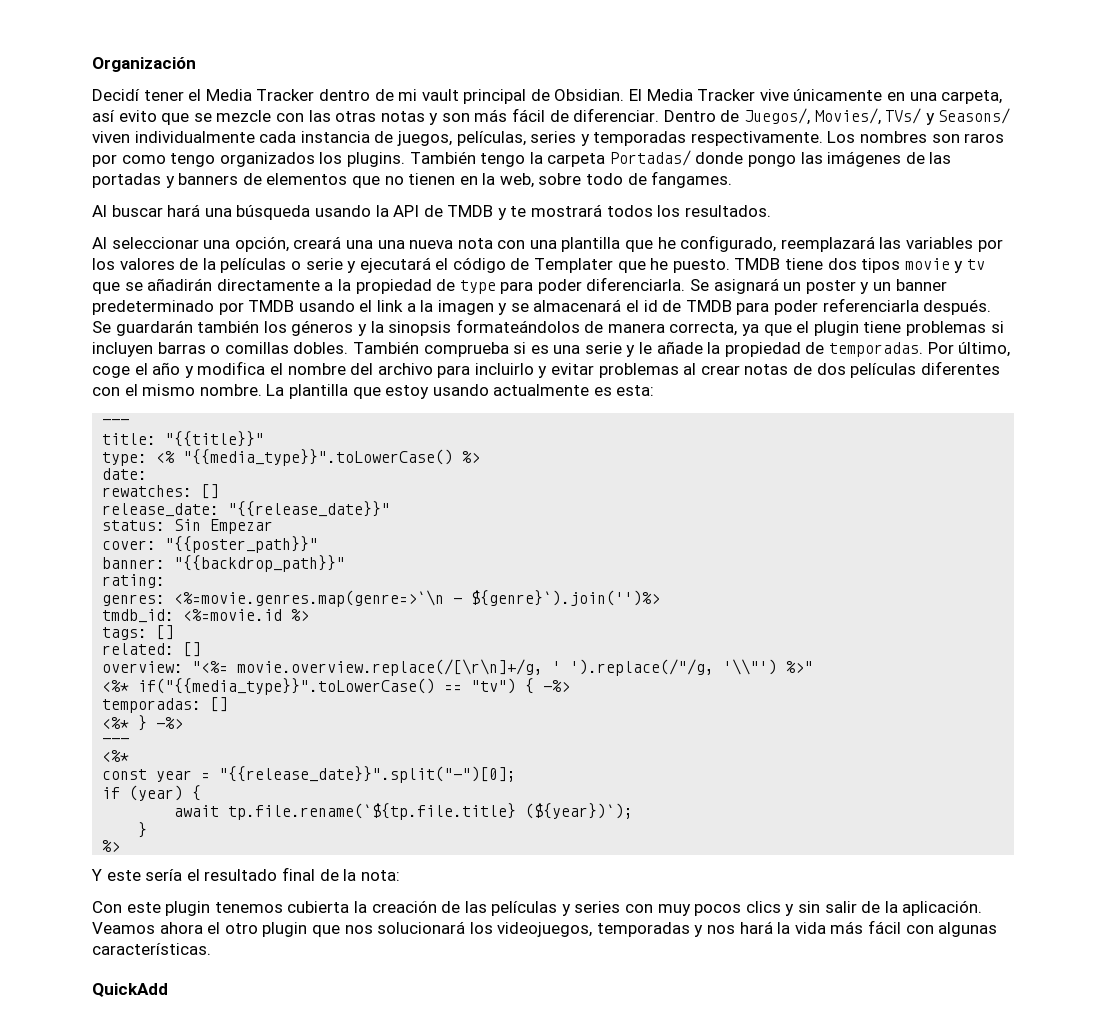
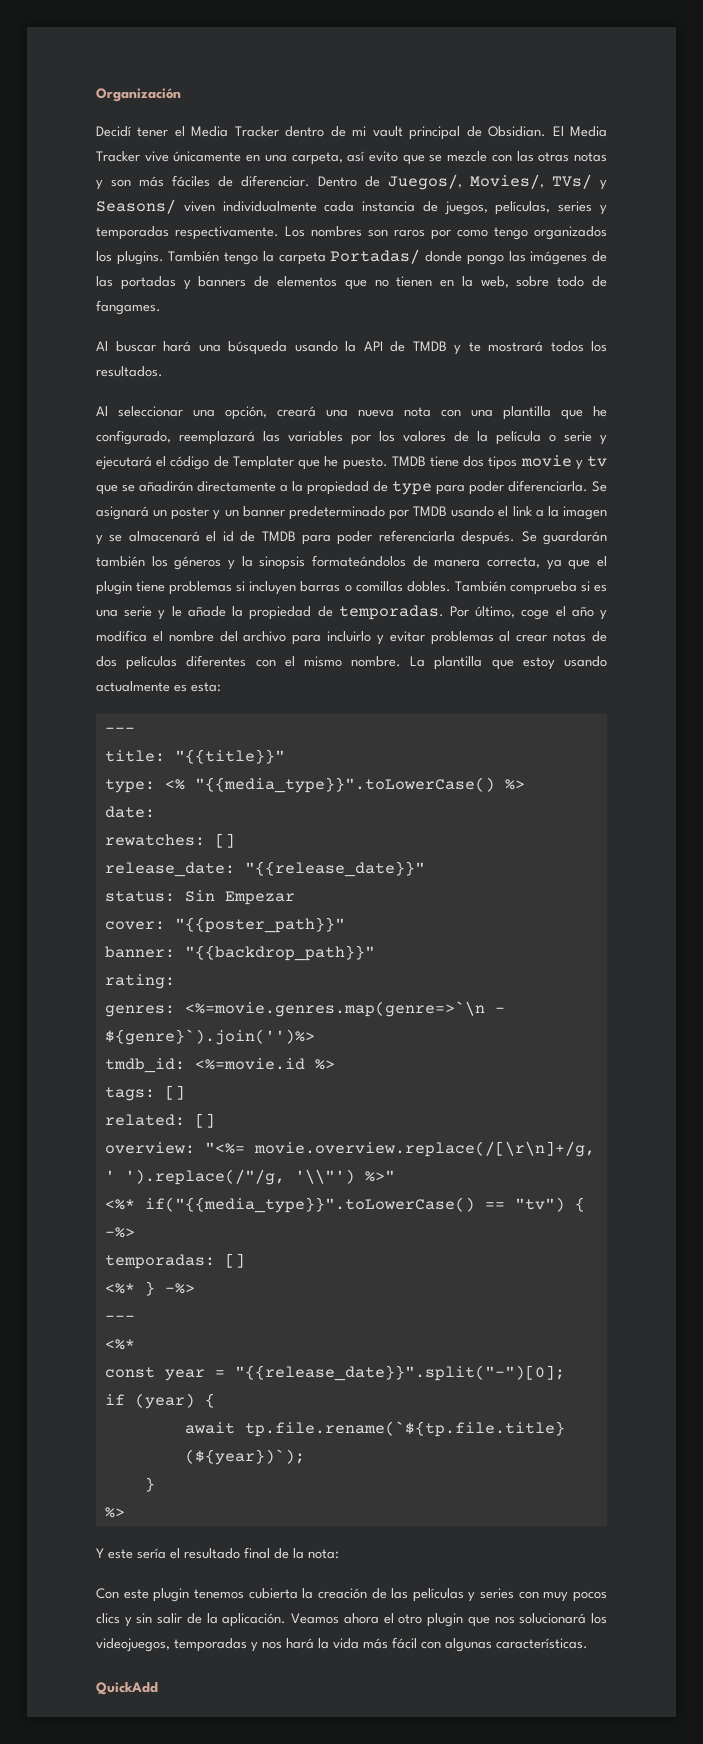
- El Media Tracker vive únicamente en una carpeta, así evito que se mezcle con las otras notas y son más fácil de diferenciar.
+ El Media Tracker vive únicamente en una carpeta, así evito que se mezcle con las otras notas y son más fáciles de diferenciar.
- Al seleccionar una opción, creará una una nueva nota con una plantilla que he configurado, reemplazará las variables por los valores de la películas o serie y ejecutará el código de Templater que he puesto.
+ Al seleccionar una opción, creará una nueva nota con una plantilla que he configurado, reemplazará las variables por los valores de la película o serie y ejecutará el código de Templater que he puesto.

